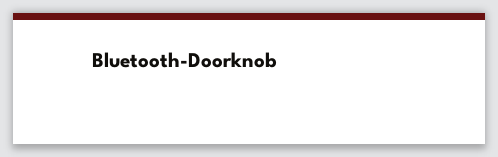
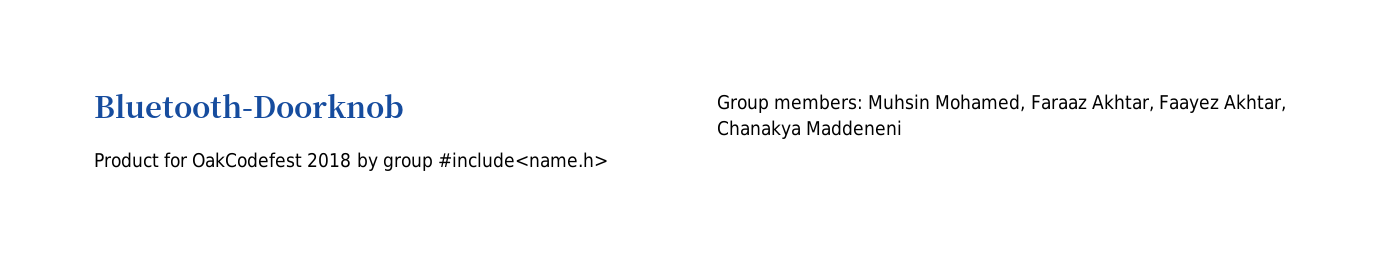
+ Product for OakCodefest 2018 by group #include<name.h>
+ Group members: Muhsin Mohamed, Faraaz Akhtar, Faayez Akhtar, Chanakya Maddeneni

